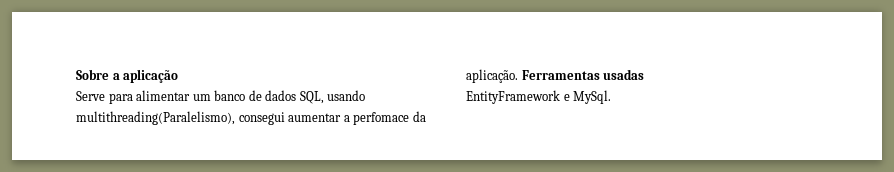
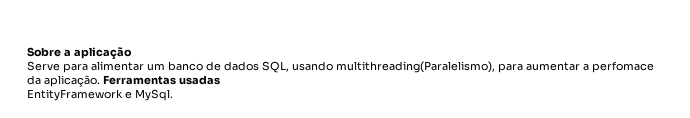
- Serve para alimentar um banco de dados SQL, usando multithreading(Paralelismo), consegui aumentar a perfomace da aplicação.
+ Serve para alimentar um banco de dados SQL, usando multithreading(Paralelismo), para aumentar a perfomace da aplicação.

